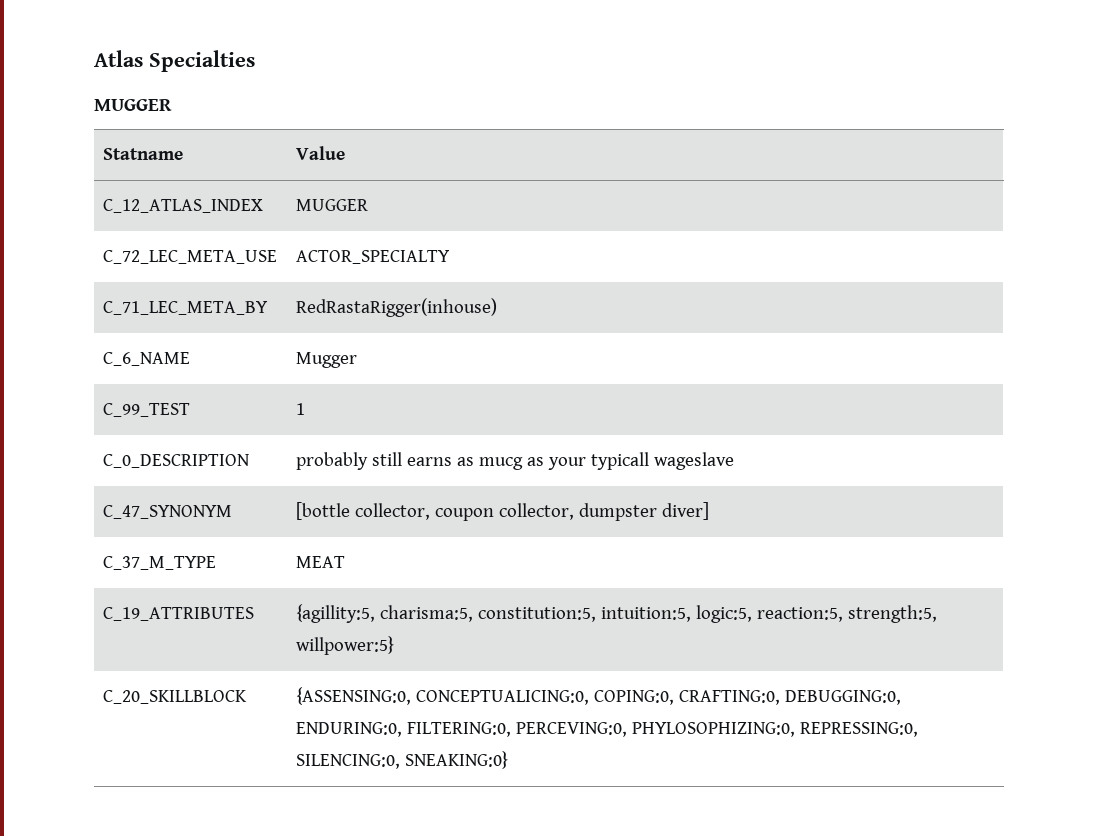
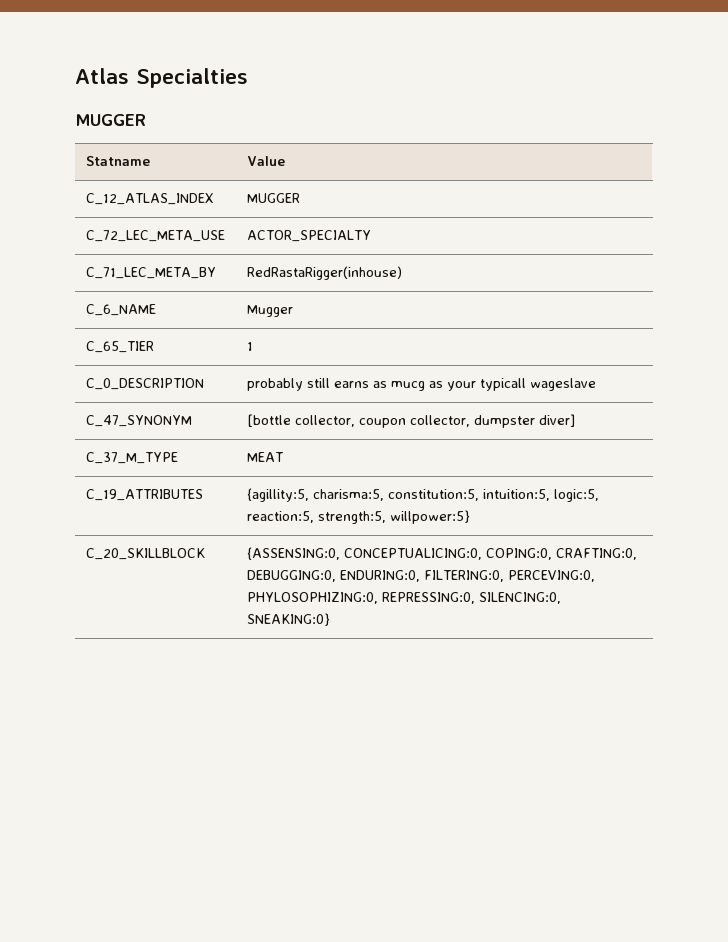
- C_99_TEST | 1
+ C_65_TIER | 1

